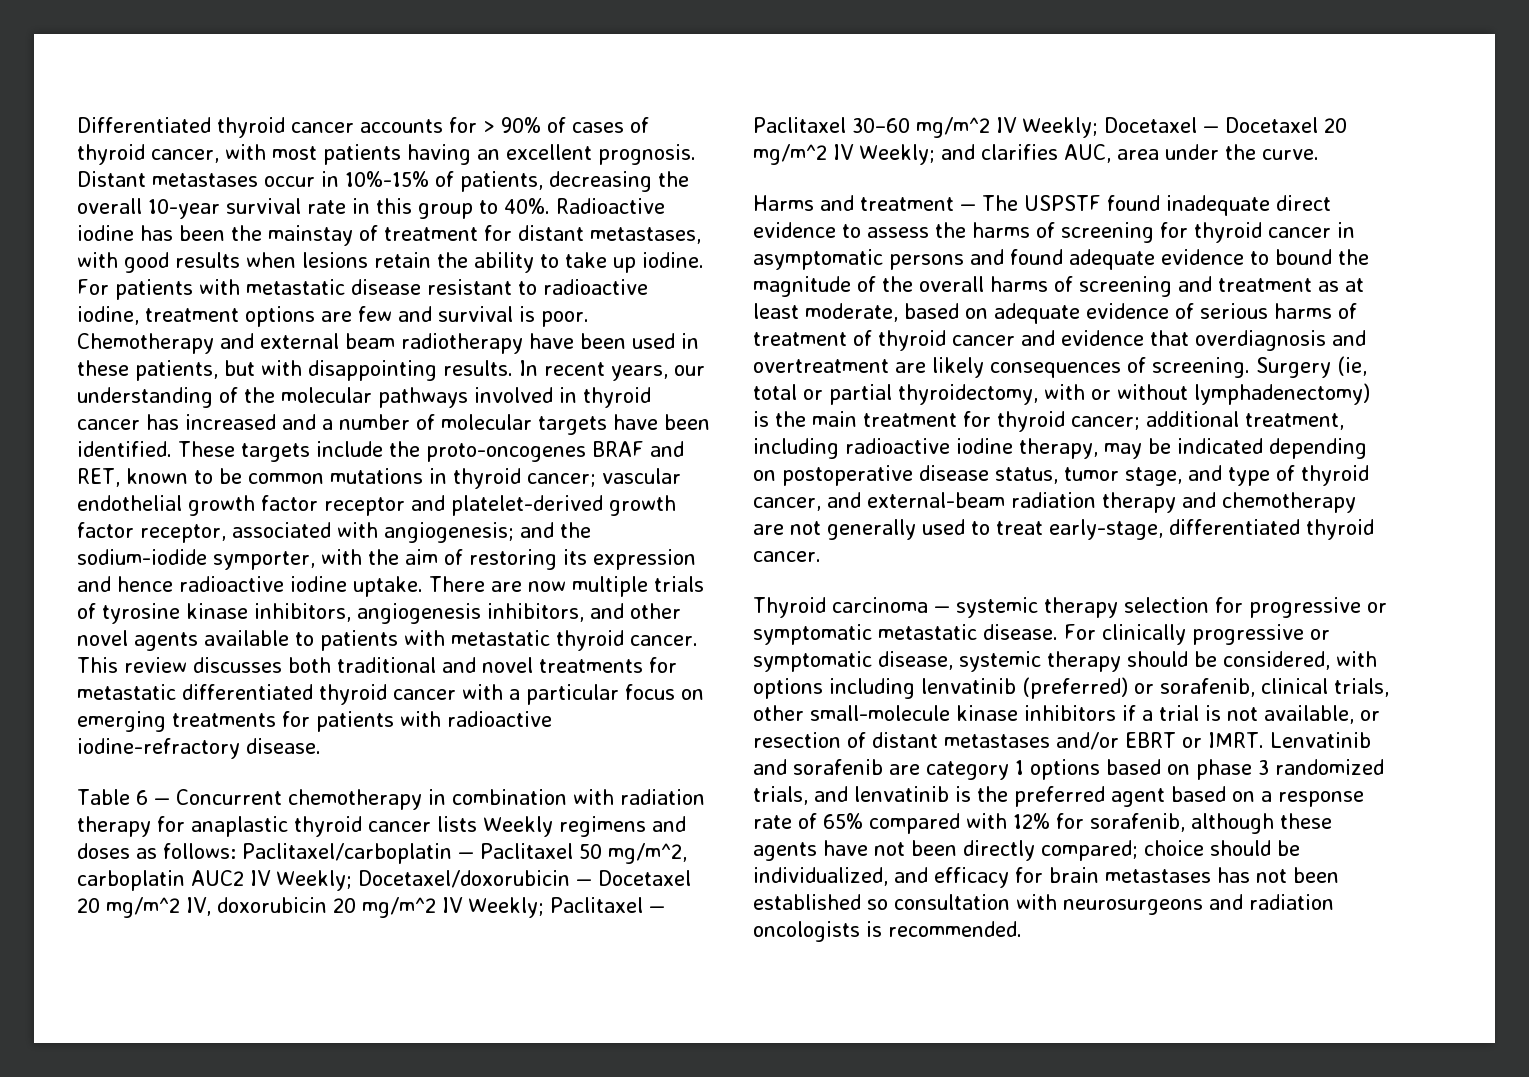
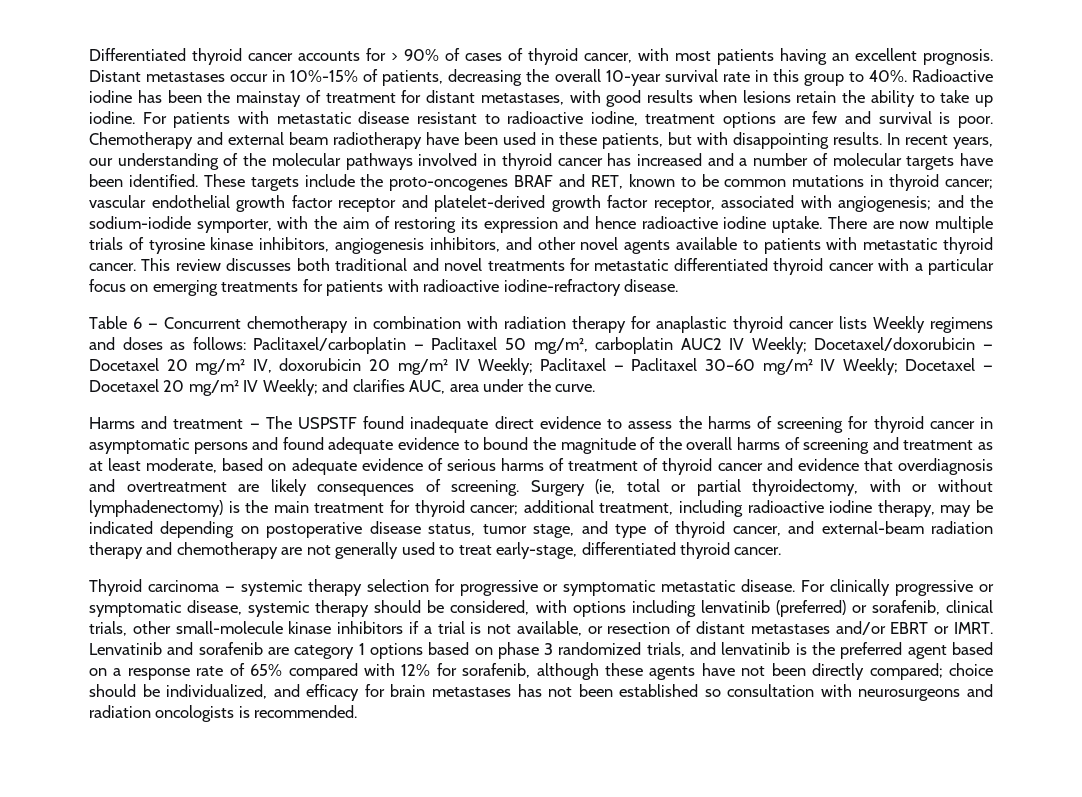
- Table 6 — Concurrent chemotherapy in combination with radiation therapy for anaplastic thyroid cancer lists Weekly regimens and doses as follows: Paclitaxel/carboplatin — Paclitaxel 50 mg/m^2, carboplatin AUC2 IV Weekly; Docetaxel/doxorubicin — Docetaxel 20 mg/m^2 IV, doxorubicin 20 mg/m^2 IV Weekly; Paclitaxel — Paclitaxel 30–60 mg/m^2 IV Weekly; Docetaxel — Docetaxel 20 mg/m^2 IV Weekly; and clarifies AUC, area under the curve.
+ Table 6 — Concurrent chemotherapy in combination with radiation therapy for anaplastic thyroid cancer lists Weekly regimens and doses as follows: Paclitaxel/carboplatin — Paclitaxel 50 mg/m², carboplatin AUC2 IV Weekly; Docetaxel/doxorubicin — Docetaxel 20 mg/m² IV, doxorubicin 20 mg/m² IV Weekly; Paclitaxel — Paclitaxel 30–60 mg/m² IV Weekly; Docetaxel — Docetaxel 20 mg/m² IV Weekly; and clarifies AUC, area under the curve.

